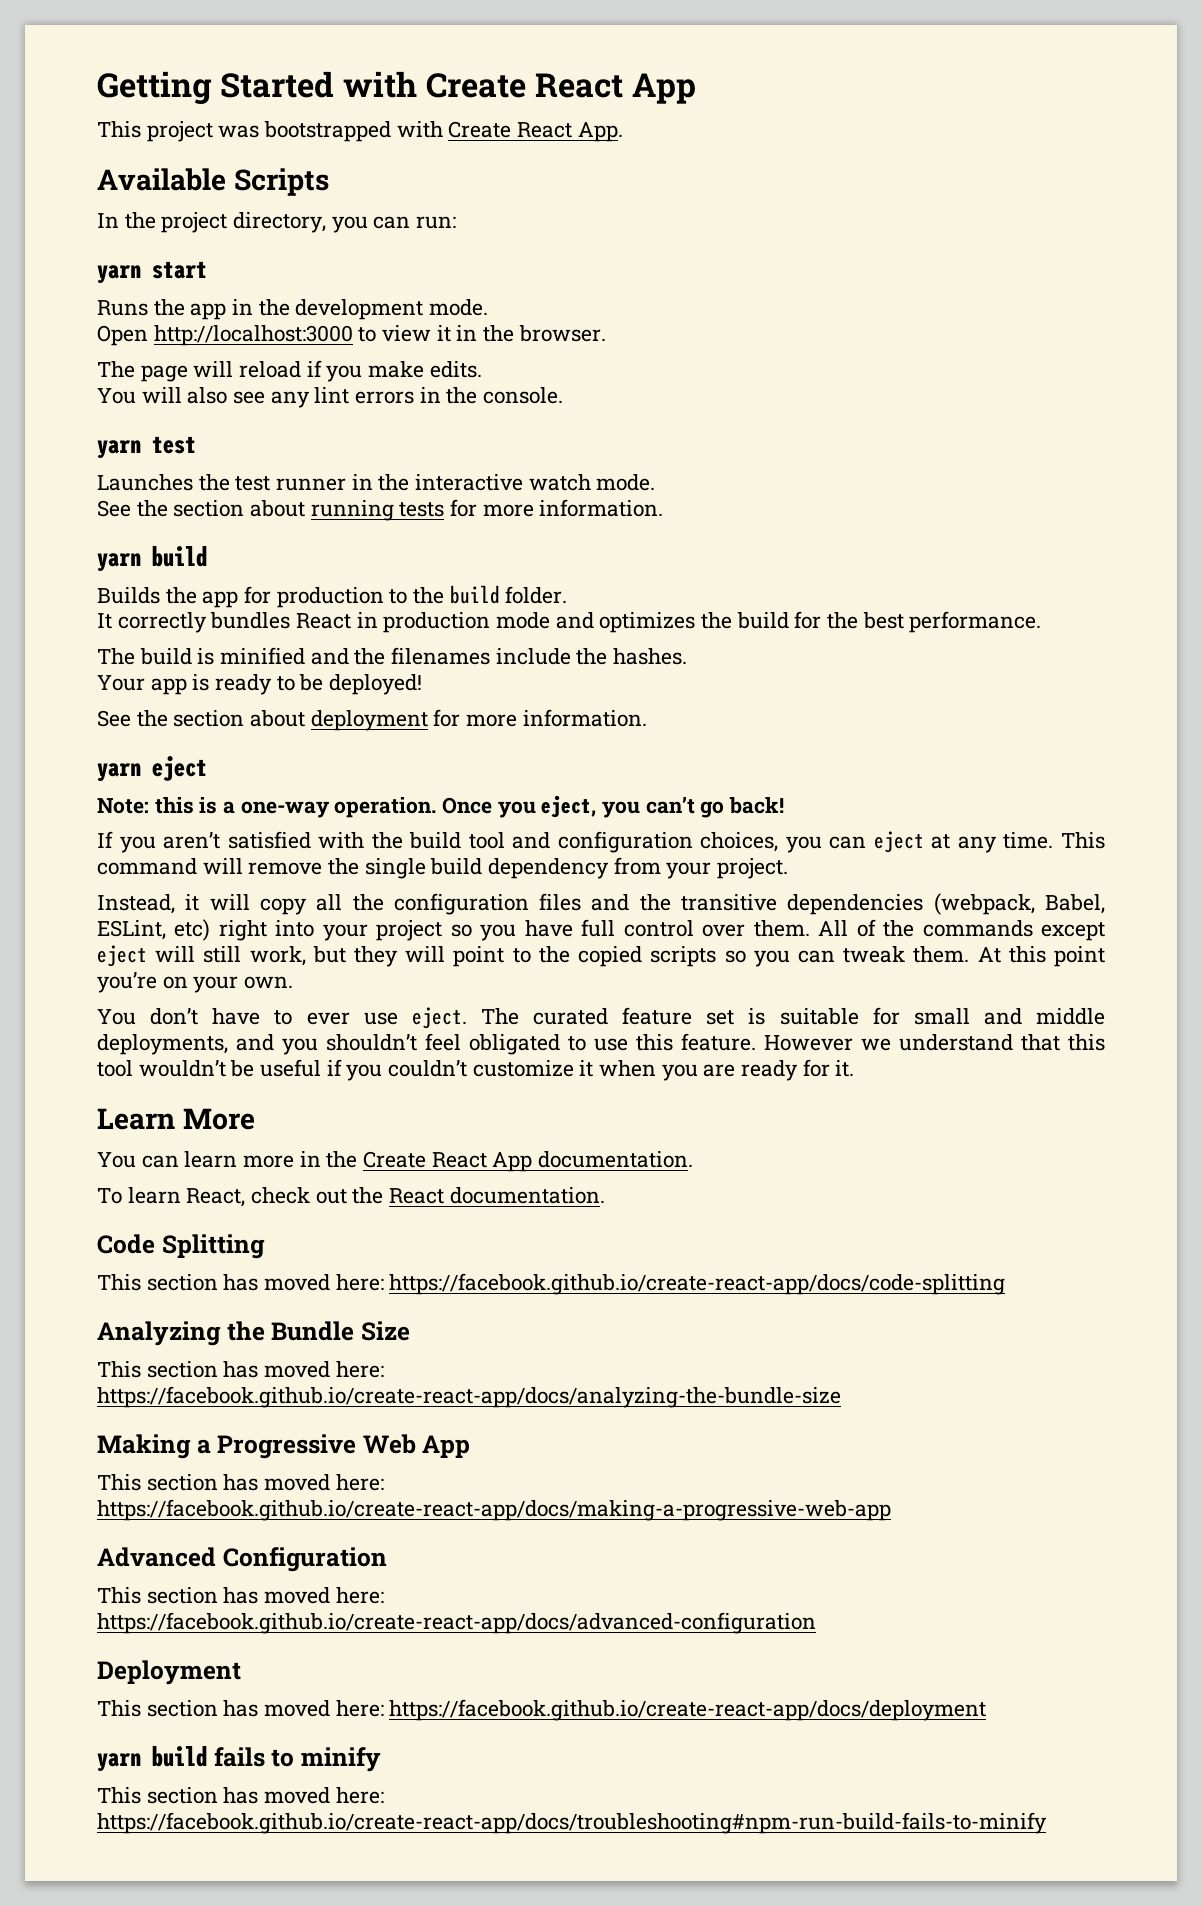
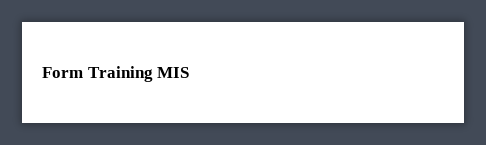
- Getting Started with Create React App
- This project was bootstrapped with Create React App.
- Available Scripts
- In the project directory, you can run:
- yarn start
- Runs the app in the development mode.
- Open http://localhost:3000 to view it in the browser.
- The page will reload if you make edits.
- You will also see any lint errors in the console.
- yarn test
- Launches the test runner in the interactive watch mode.
- See the section about running tests for more information.
- yarn build
- Builds the app for production to the build folder.
- It correctly bundles React in production mode and optimizes the build for the best performance.
- The build is minified and the filenames include the hashes.
- Your app is ready to be deployed!
- See the section about deployment for more information.
- yarn eject
- Note: this is a one-way operation. Once you eject, you can’t go back!
- If you aren’t satisfied with the build tool and configuration choices, you can eject at any time. This command will remove the single build dependency from your project.
- Instead, it will copy all the configuration files and the transitive dependencies (webpack, Babel, ESLint, etc) right into your project so you have full control over them. All of the commands except eject will still work, but they will point to the copied scripts so you can tweak them. At this point you’re on your own.
- You don’t have to ever use eject. The curated feature set is suitable for small and middle deployments, and you shouldn’t feel obligated to use this feature. However we understand that this tool wouldn’t be useful if you couldn’t customize it when you are ready for it.
- Learn More
- You can learn more in the Create React App documentation.
- To learn React, check out the React documentation.
- Code Splitting
- This section has moved here: https://facebook.github.io/create-react-app/docs/code-splitting
- Analyzing the Bundle Size
- This section has moved here: https://facebook.github.io/create-react-app/docs/analyzing-the-bundle-size
- Making a Progressive Web App
- This section has moved here: https://facebook.github.io/create-react-app/docs/making-a-progressive-web-app
- Advanced Configuration
- This section has moved here: https://facebook.github.io/create-react-app/docs/advanced-configuration
- Deployment
- This section has moved here: https://facebook.github.io/create-react-app/docs/deployment
- yarn build fails to minify
- This section has moved here: https://facebook.github.io/create-react-app/docs/troubleshooting#npm-run-build-fails-to-minify
+ Form Training MIS

